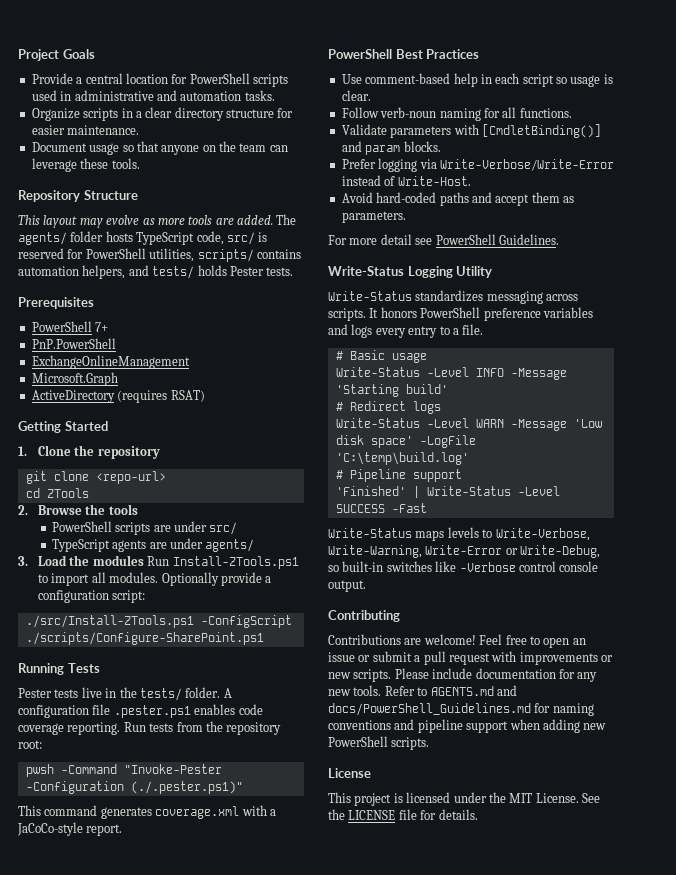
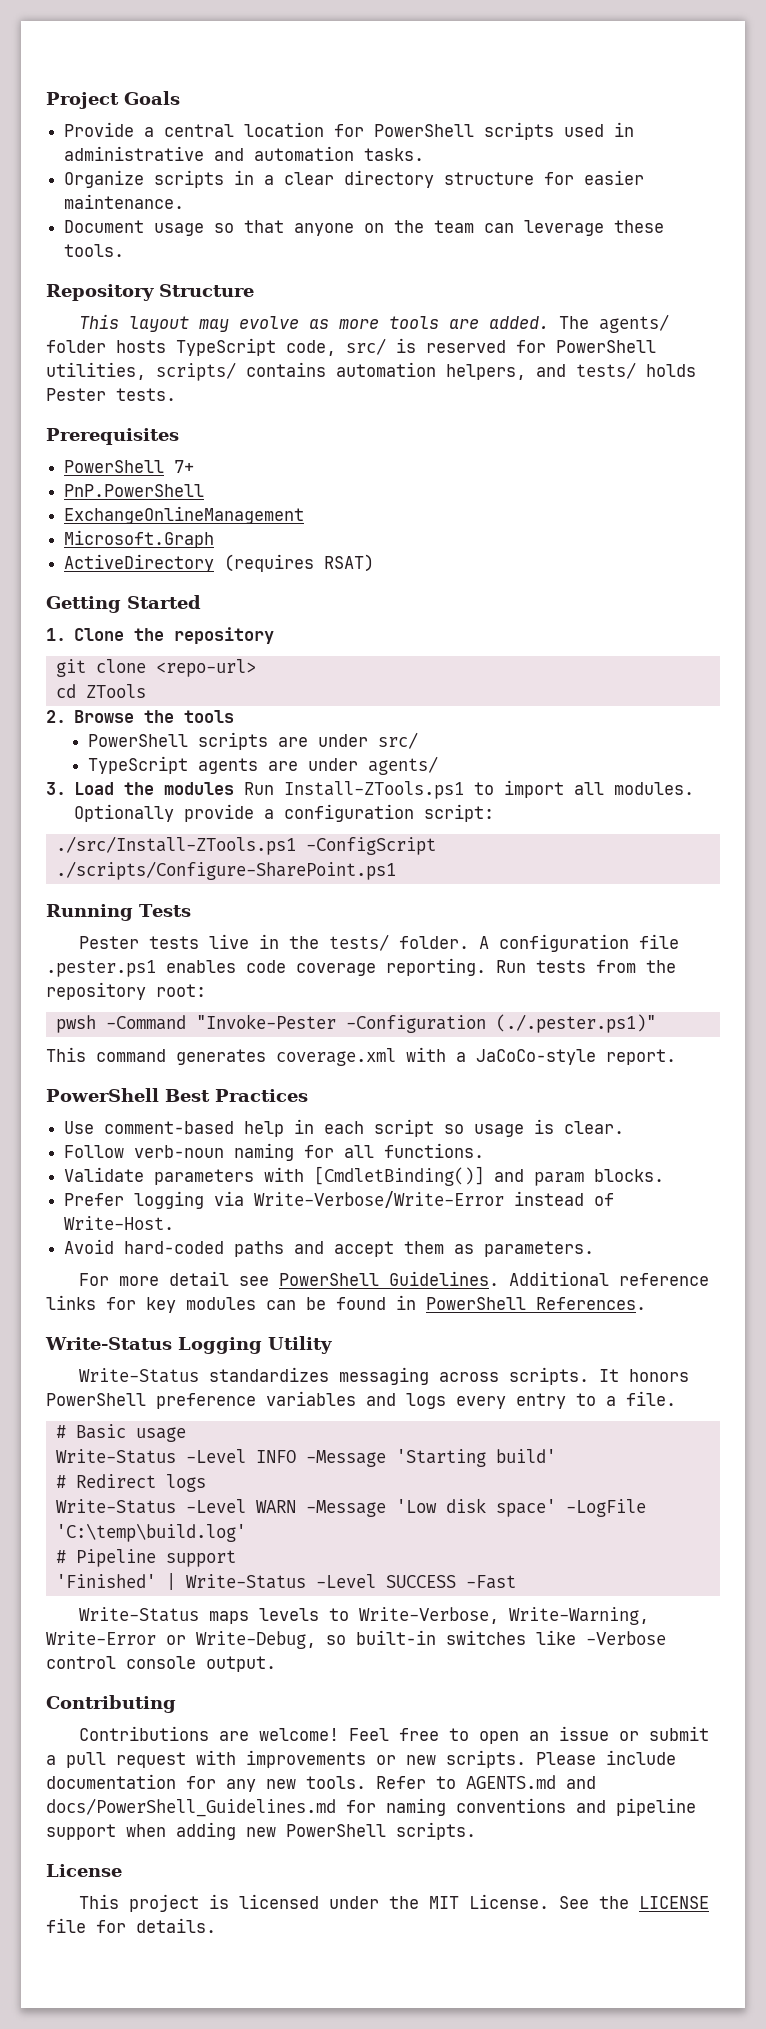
+ Additional reference links for key modules can be found in PowerShell References.

